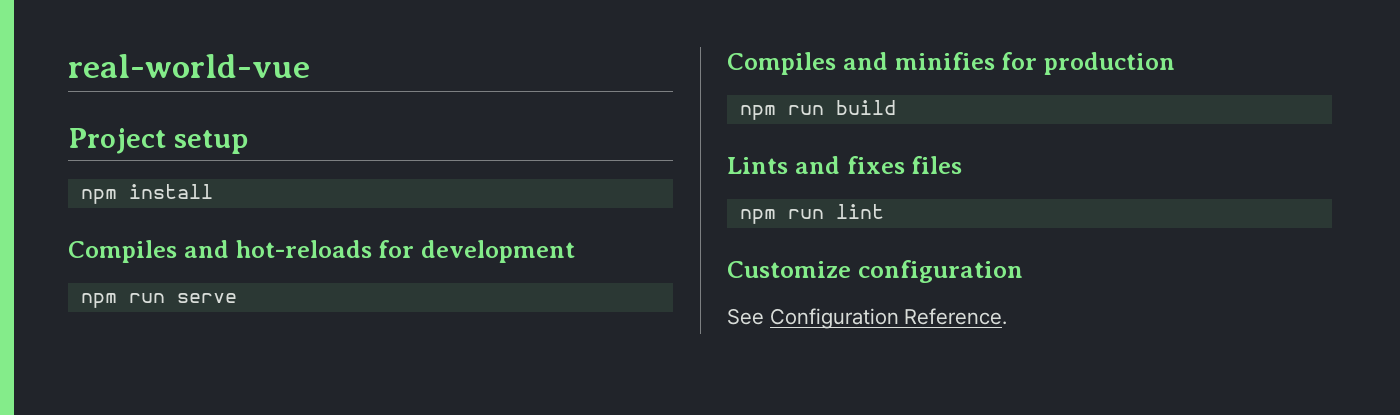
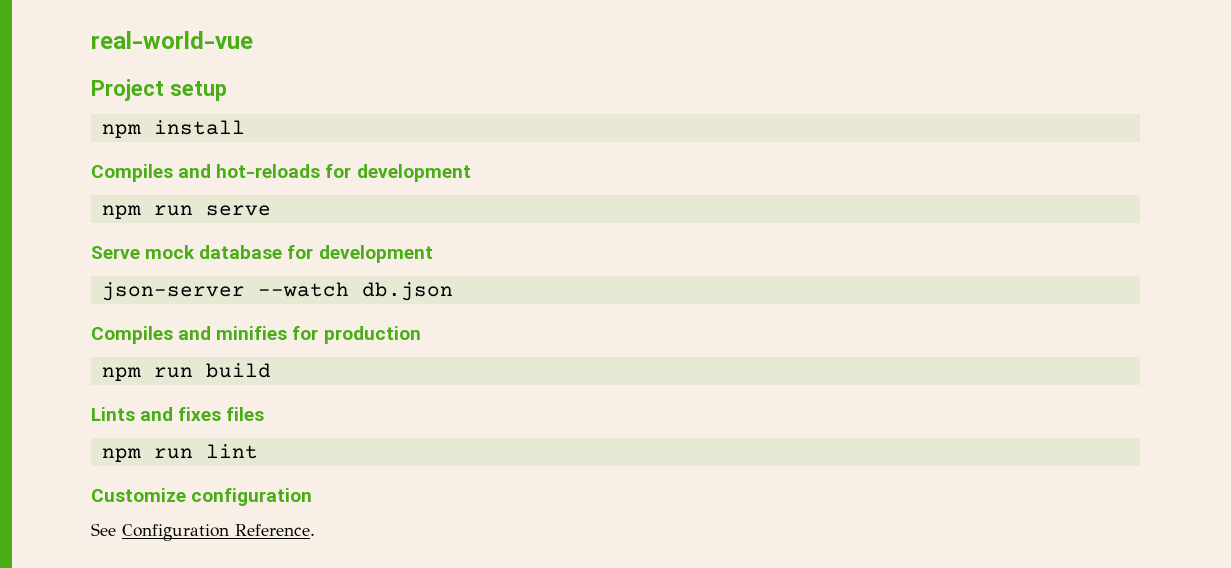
+ Serve mock database for development
+ json-server --watch db.json

